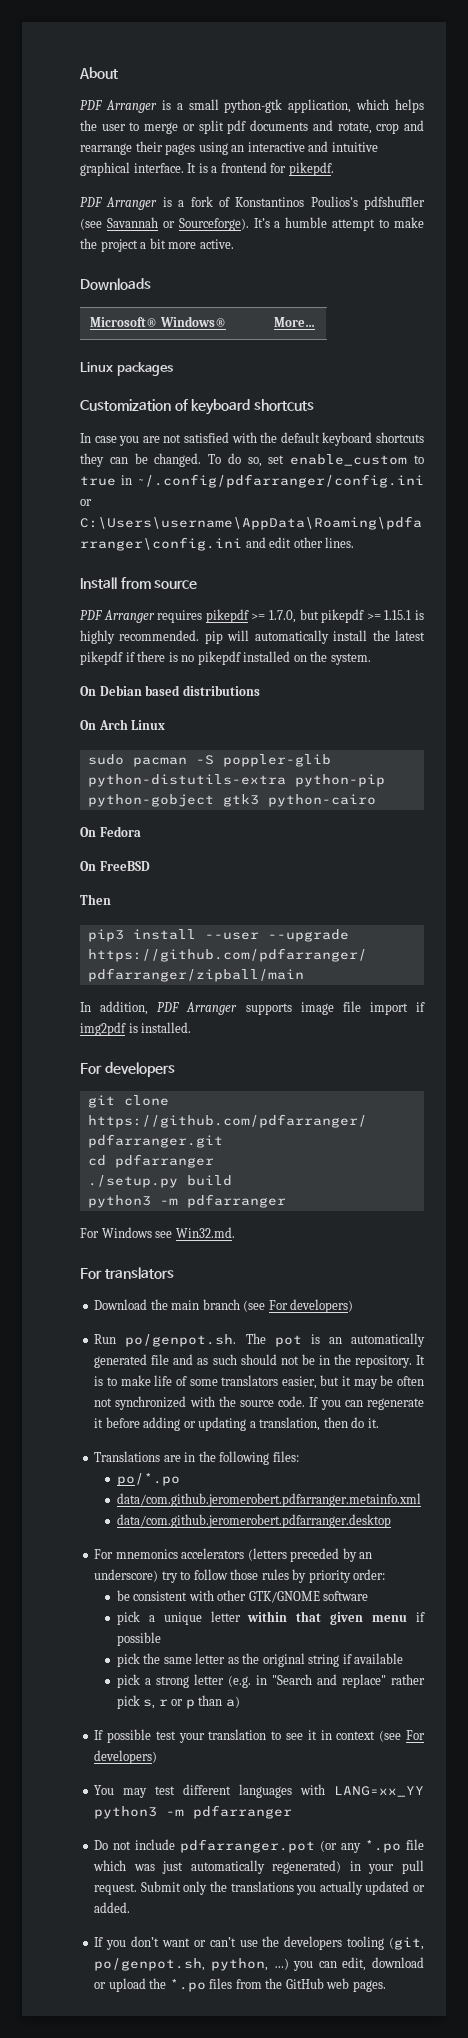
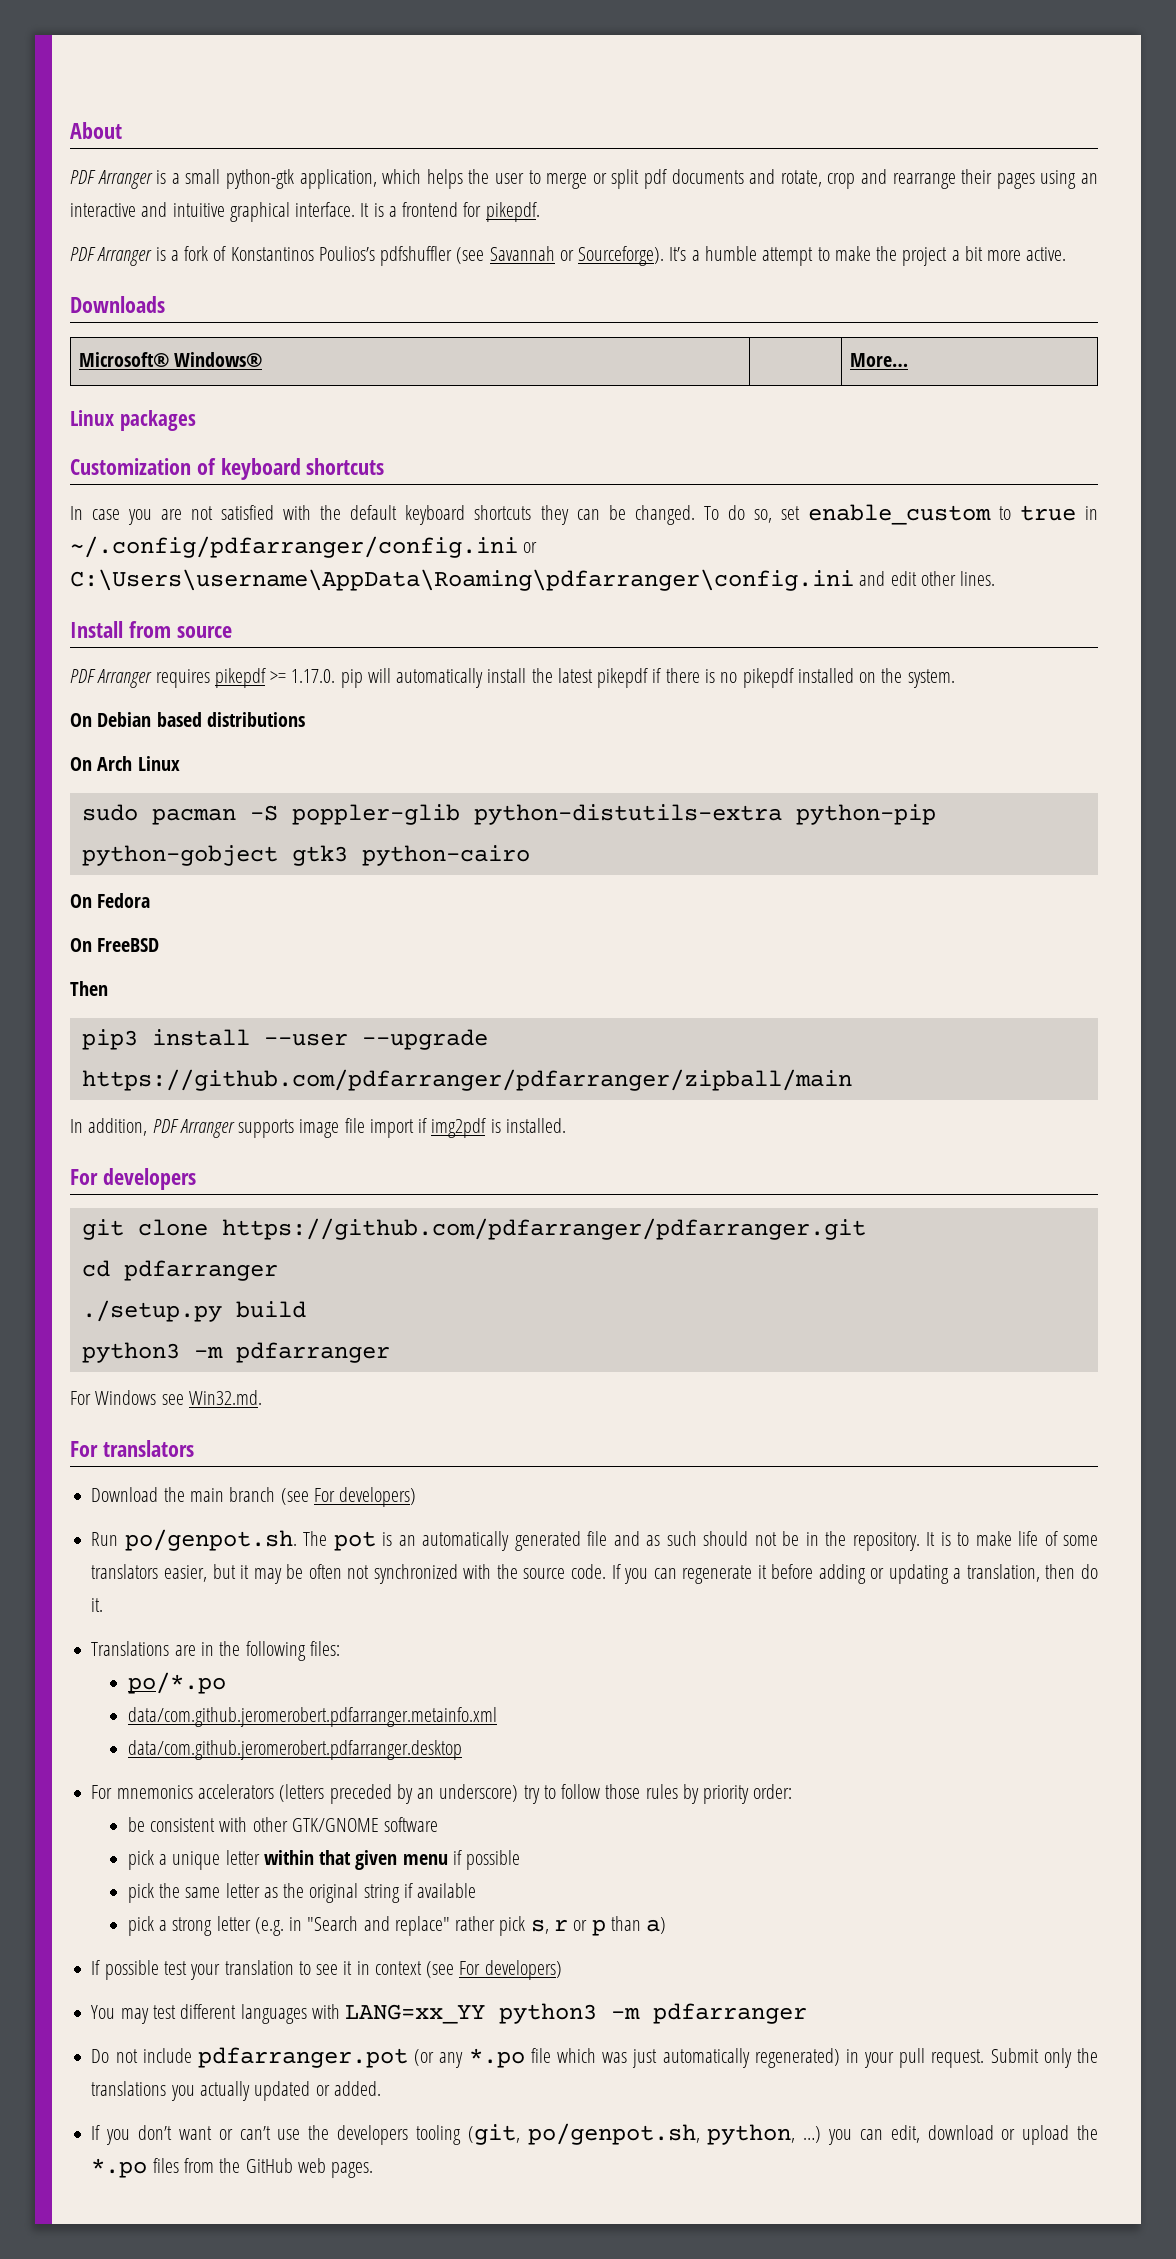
- PDF Arranger requires pikepdf >= 1.7.0, but pikepdf >= 1.15.1 is highly recommended. pip will automatically install the latest pikepdf if there is no pikepdf installed on the system.
+ PDF Arranger requires pikepdf >= 1.17.0. pip will automatically install the latest pikepdf if there is no pikepdf installed on the system.

